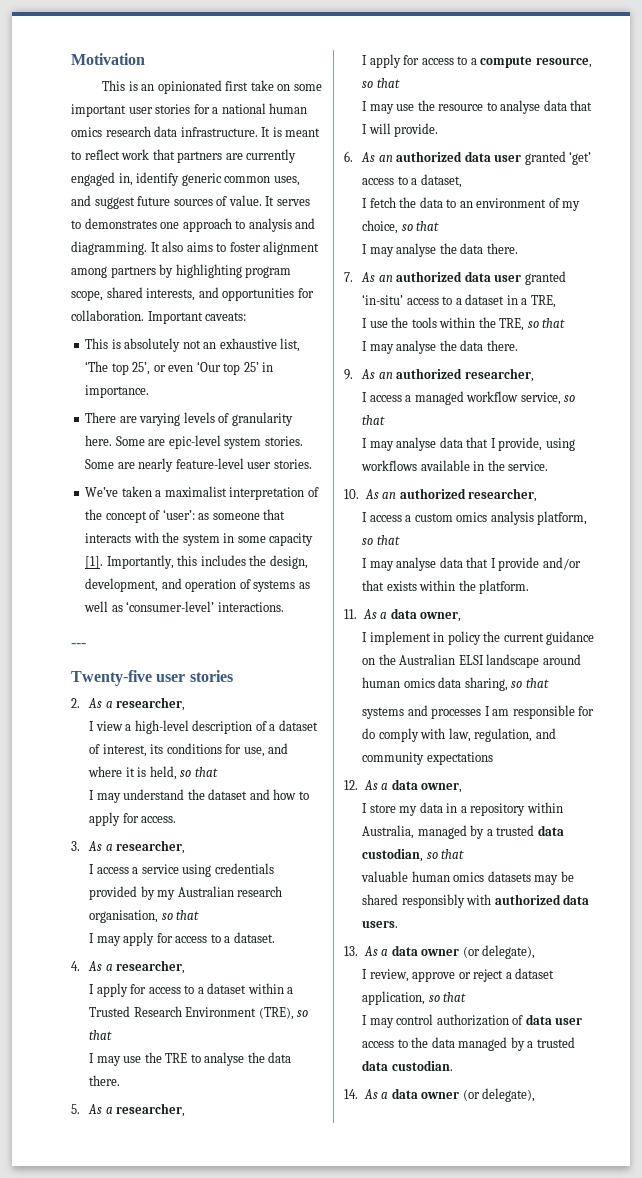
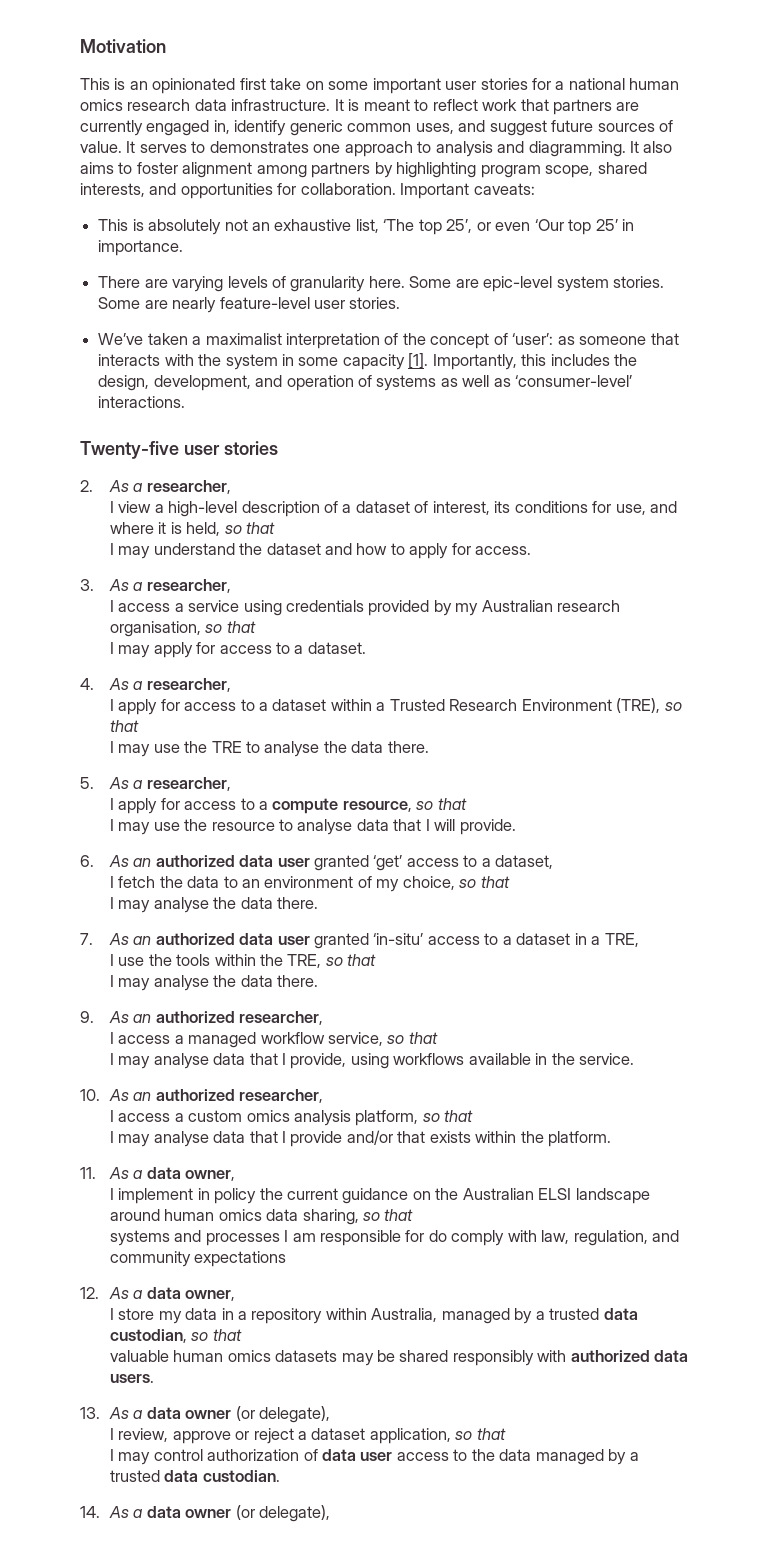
- ---

